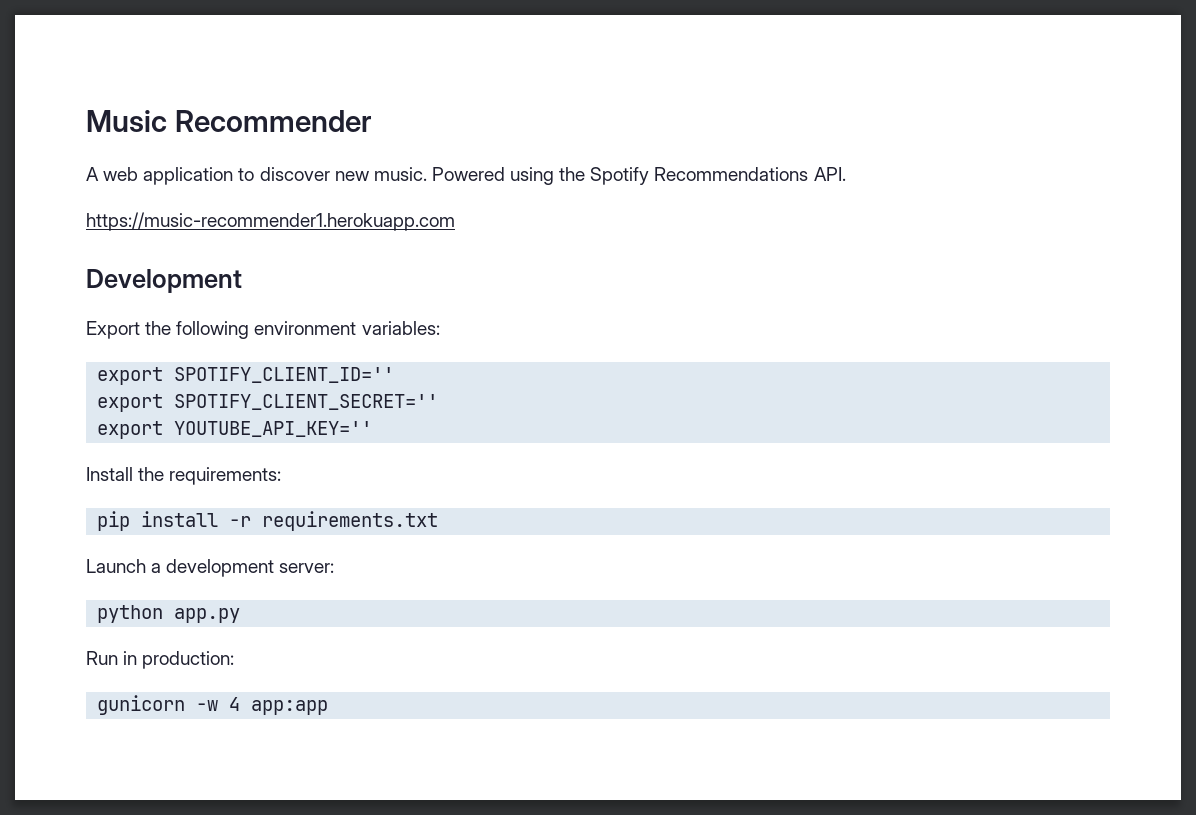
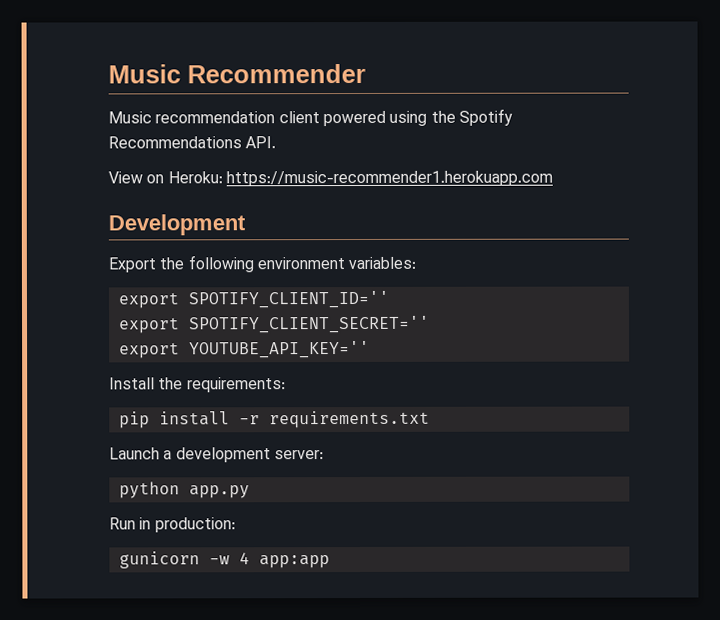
- A web application to discover new music. Powered using the Spotify Recommendations API.
+ Music recommendation client powered using the Spotify Recommendations API.
- https://music-recommender1.herokuapp.com
+ View on Heroku: https://music-recommender1.herokuapp.com

